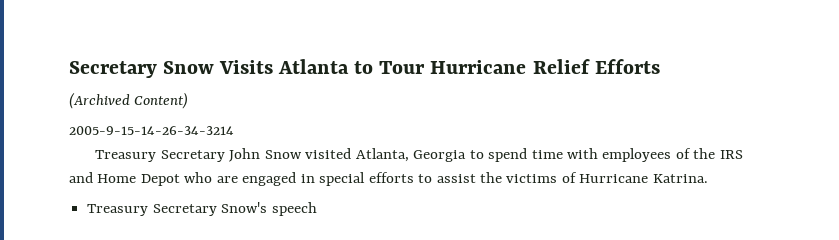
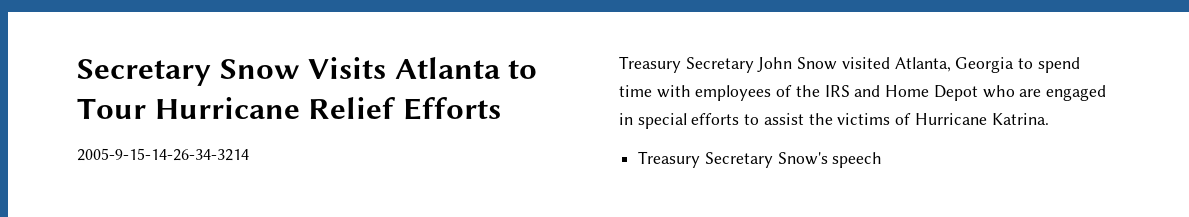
- (Archived Content)

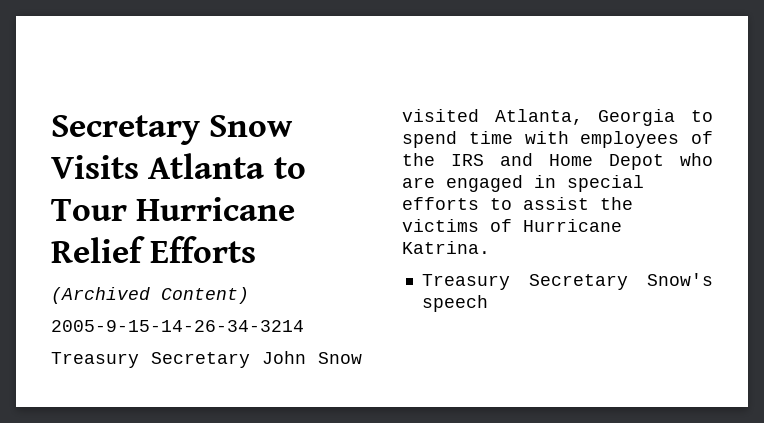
+ (Archived Content)

